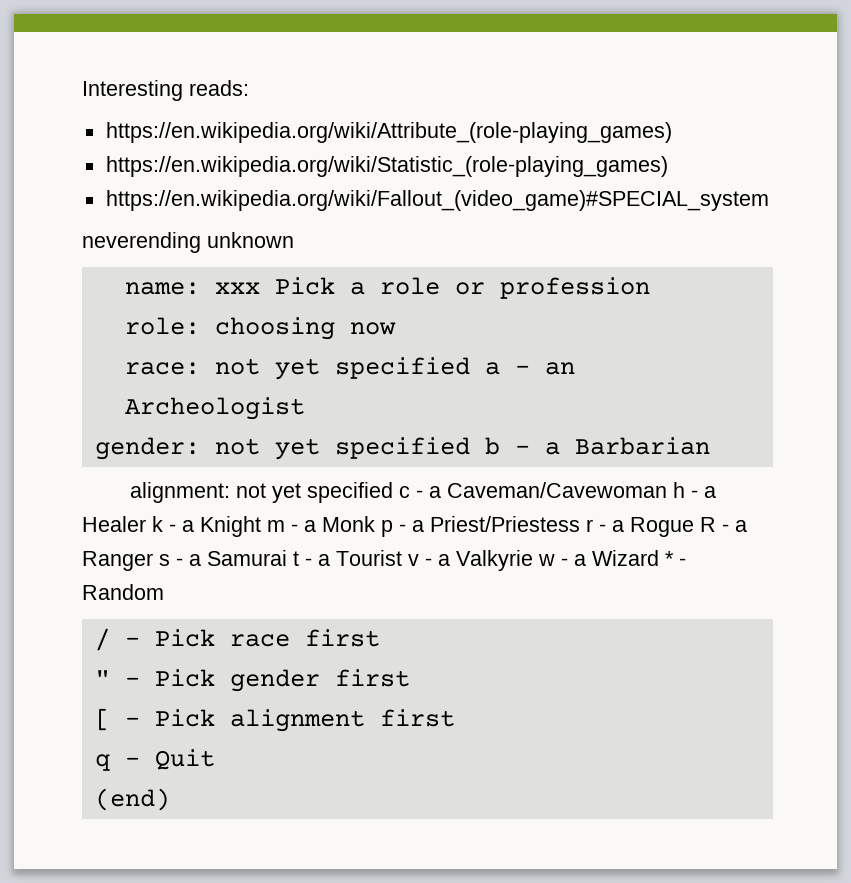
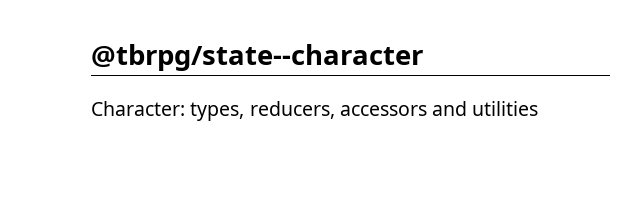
- Interesting reads:
- https://en.wikipedia.org/wiki/Attribute_(role-playing_games)
- https://en.wikipedia.org/wiki/Statistic_(role-playing_games)
- https://en.wikipedia.org/wiki/Fallout_(video_game)#SPECIAL_system
- neverending unknown
- name: xxx Pick a role or profession
- role: choosing now
- race: not yet specified a - an Archeologist
- gender: not yet specified b - a Barbarian
- alignment: not yet specified c - a Caveman/Cavewoman h - a Healer k - a Knight m - a Monk p - a Priest/Priestess r - a Rogue R - a Ranger s - a Samurai t - a Tourist v - a Valkyrie w - a Wizard * - Random
- / - Pick race first
- " - Pick gender first
- [ - Pick alignment first
- q - Quit
- (end)
+ @tbrpg/state--character
+ Character: types, reducers, accessors and utilities

